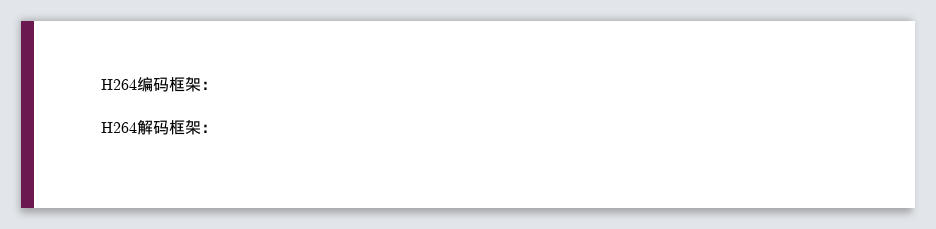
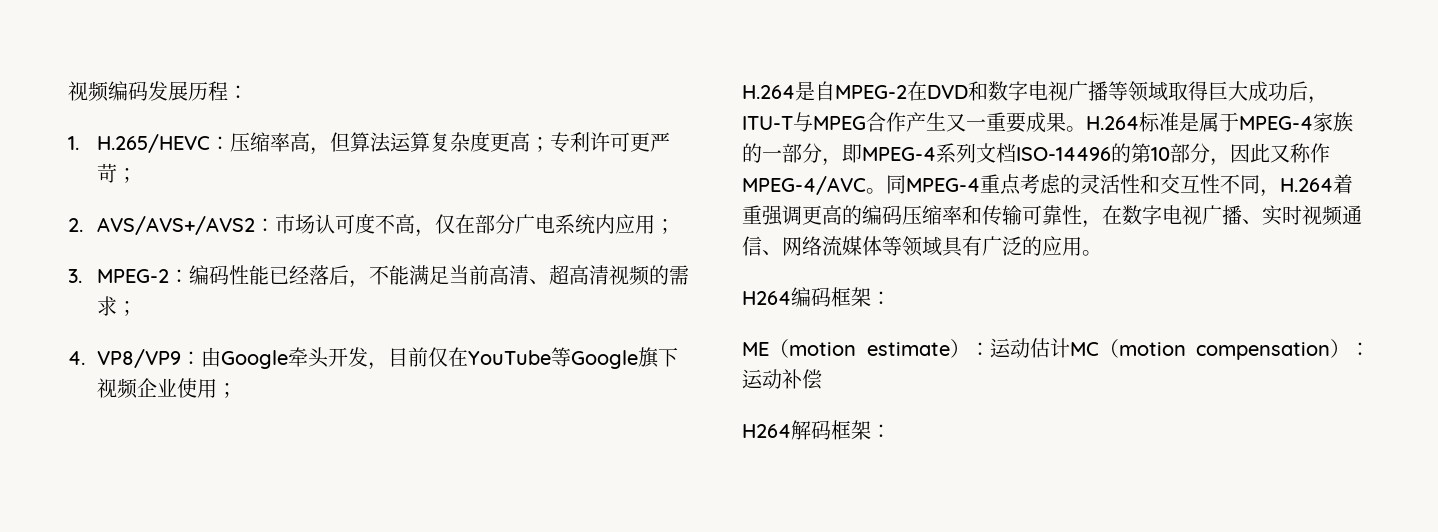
+ 视频编码发展历程：
+ 1. H.265/HEVC：压缩率高，但算法运算复杂度更高；专利许可更严苛；
+ 2. AVS/AVS+/AVS2：市场认可度不高，仅在部分广电系统内应用；
+ 3. MPEG-2：编码性能已经落后，不能满足当前高清、超高清视频的需求；
+ 4. VP8/VP9：由Google牵头开发，目前仅在YouTube等Google旗下视频企业使用；
+ H.264是自MPEG-2在DVD和数字电视广播等领域取得巨大成功后，ITU-T与MPEG合作产生又一重要成果。H.264标准是属于MPEG-4家族的一部分，即MPEG-4系列文档ISO-14496的第10部分，因此又称作MPEG-4/AVC。同MPEG-4重点考虑的灵活性和交互性不同，H.264着重强调更高的编码压缩率和传输可靠性，在数字电视广播、实时视频通信、网络流媒体等领域具有广泛的应用。
  H264编码框架：
+ ME（motion estimate）：运动估计MC（motion compensation）：运动补偿

